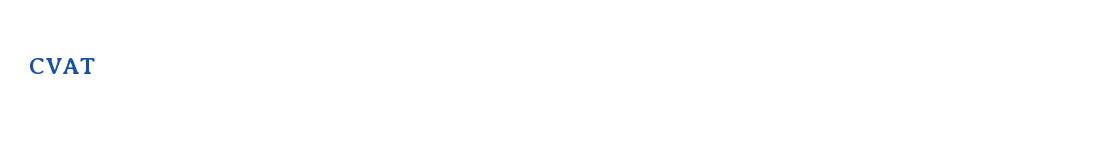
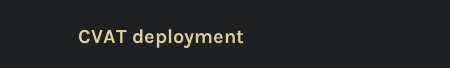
- CVAT
+ CVAT deployment

